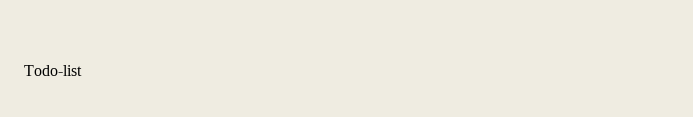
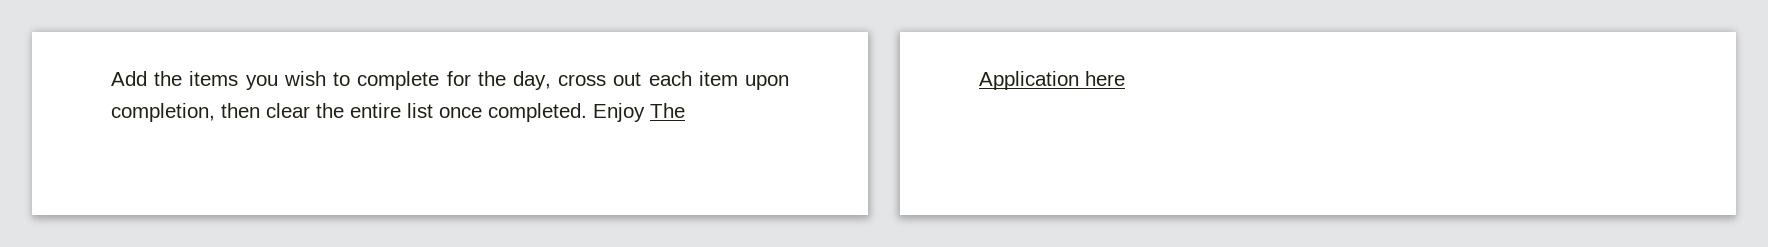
- Todo-list
+ Add the items you wish to complete for the day, cross out each item upon completion, then clear the entire list once completed. Enjoy The Application here

